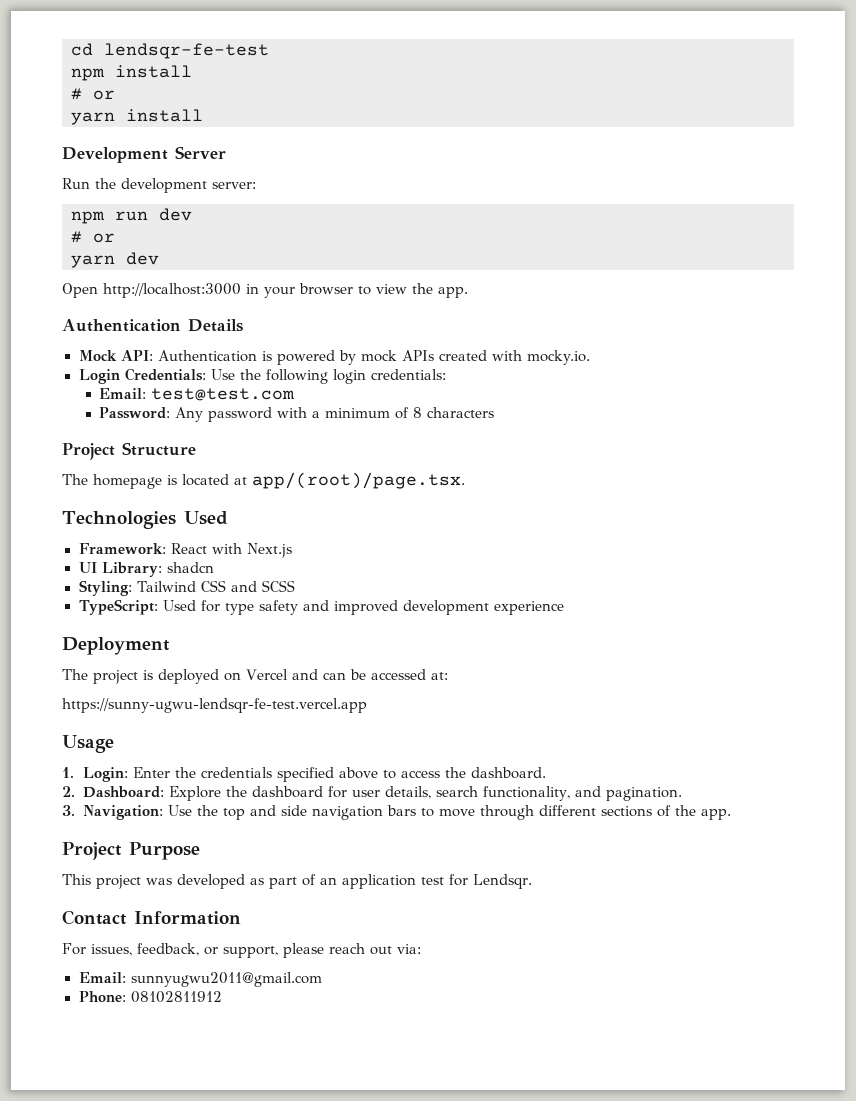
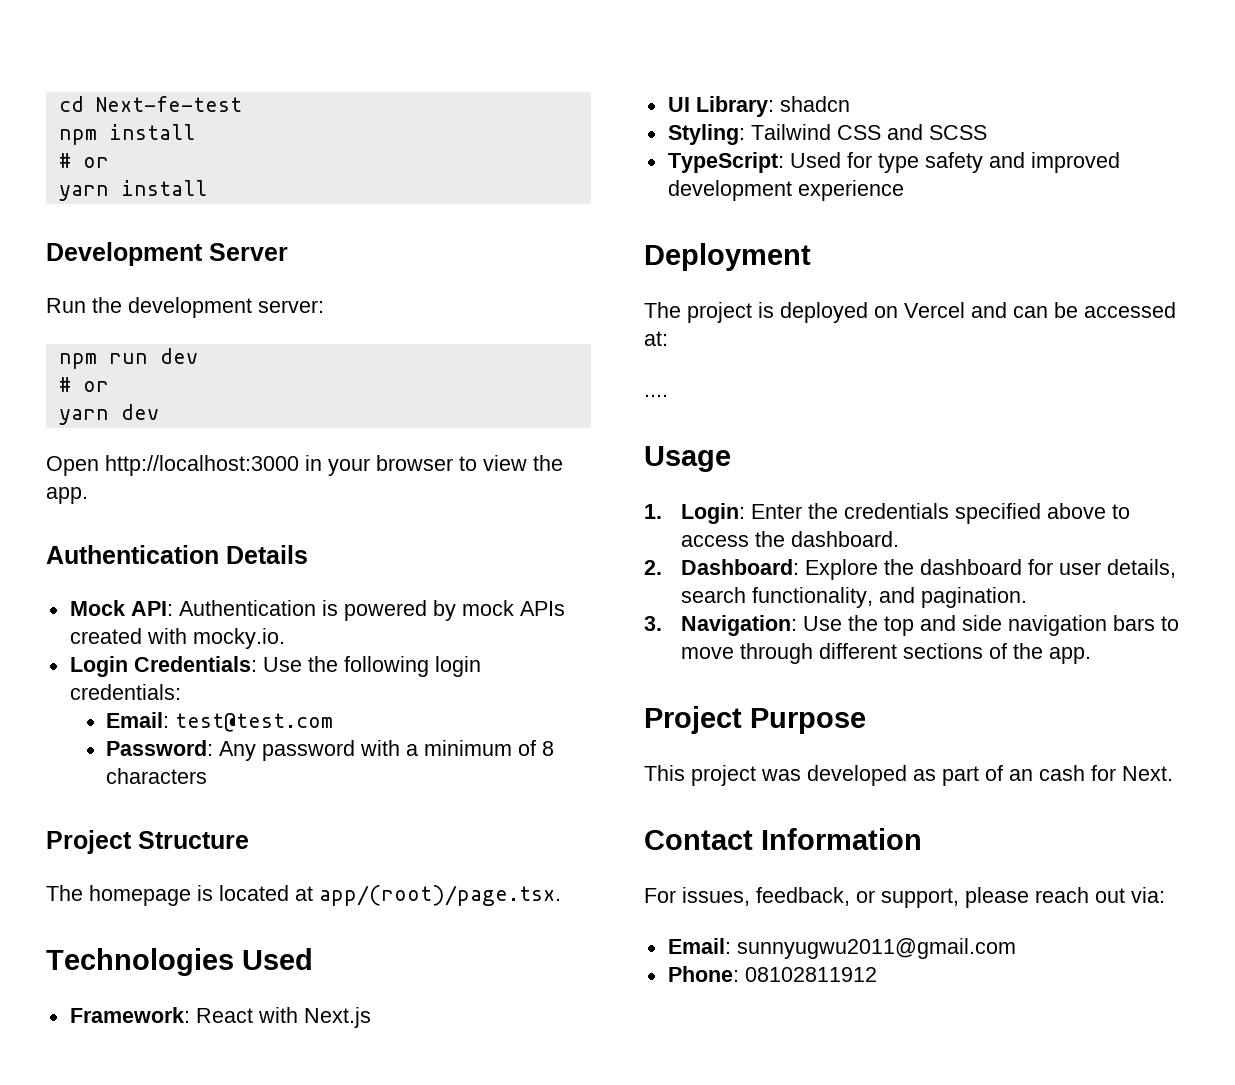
- cd lendsqr-fe-test
+ cd Next-fe-test
- https://sunny-ugwu-lendsqr-fe-test.vercel.app
+ ....
- This project was developed as part of an application test for Lendsqr.
+ This project was developed as part of an cash for Next.

